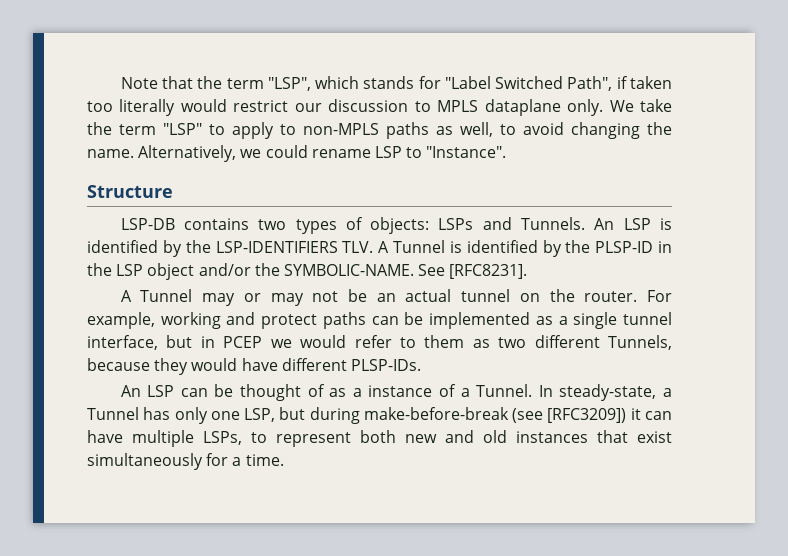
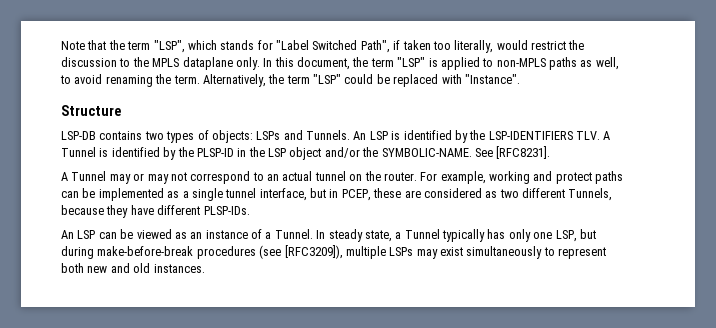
- Note that the term "LSP", which stands for "Label Switched Path", if taken too literally would restrict our discussion to MPLS dataplane only.
+ Note that the term "LSP", which stands for "Label Switched Path", if taken too literally, would restrict the discussion to the MPLS dataplane only.
- We take the term "LSP" to apply to non-MPLS paths as well, to avoid changing the name. Alternatively, we could rename LSP to "Instance".
+ In this document, the term "LSP" is applied to non-MPLS paths as well, to avoid renaming the term. Alternatively, the term "LSP" could be replaced with "Instance".
- A Tunnel may or may not be an actual tunnel on the router.
+ A Tunnel may or may not correspond to an actual tunnel on the router.
- For example, working and protect paths can be implemented as a single tunnel interface, but in PCEP we would refer to them as two different Tunnels, because they would have different PLSP-IDs.
+ For example, working and protect paths can be implemented as a single tunnel interface, but in PCEP, these are considered as two different Tunnels, because they have different PLSP-IDs.
- An LSP can be thought of as a instance of a Tunnel.
+ An LSP can be viewed as an instance of a Tunnel.
- In steady-state, a Tunnel has only one LSP, but during make-before-break (see [RFC3209]) it can have multiple LSPs, to represent both new and old instances that exist simultaneously for a time.
+ In steady state, a Tunnel typically has only one LSP, but during make-before-break procedures (see [RFC3209]), multiple LSPs may exist simultaneously to represent both new and old instances.

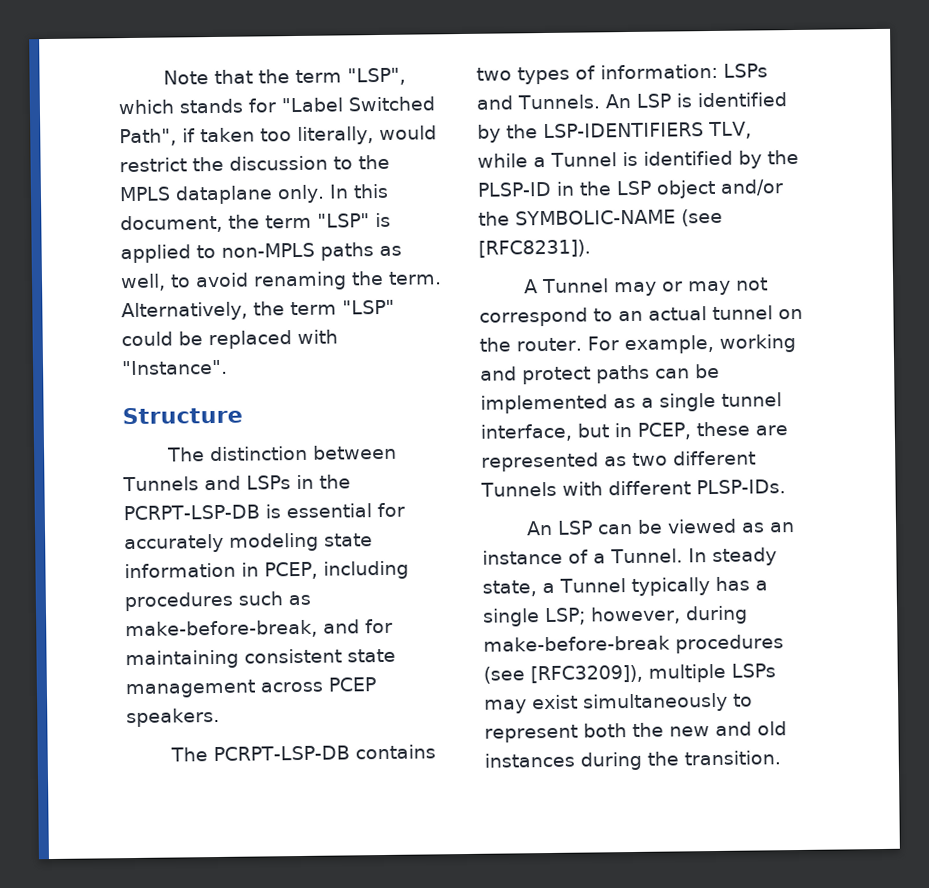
- LSP-DB contains two types of objects: LSPs and Tunnels.
+ The distinction between Tunnels and LSPs in the PCRPT-LSP-DB is essential for accurately modeling state information in PCEP, including procedures such as make-before-break, and for maintaining consistent state management across PCEP speakers.
+ The PCRPT-LSP-DB contains two types of information: LSPs and Tunnels.
- An LSP is identified by the LSP-IDENTIFIERS TLV. A Tunnel is identified by the PLSP-ID in the LSP object and/or the SYMBOLIC-NAME. See [RFC8231].
+ An LSP is identified by the LSP-IDENTIFIERS TLV, while a Tunnel is identified by the PLSP-ID in the LSP object and/or the SYMBOLIC-NAME (see [RFC8231]).
- For example, working and protect paths can be implemented as a single tunnel interface, but in PCEP, these are considered as two different Tunnels, because they have different PLSP-IDs.
+ For example, working and protect paths can be implemented as a single tunnel interface, but in PCEP, these are represented as two different Tunnels with different PLSP-IDs.
- In steady state, a Tunnel typically has only one LSP, but during make-before-break procedures (see [RFC3209]), multiple LSPs may exist simultaneously to represent both new and old instances.
+ In steady state, a Tunnel typically has a single LSP; however, during make-before-break procedures (see [RFC3209]), multiple LSPs may exist simultaneously to represent both the new and old instances during the transition.

